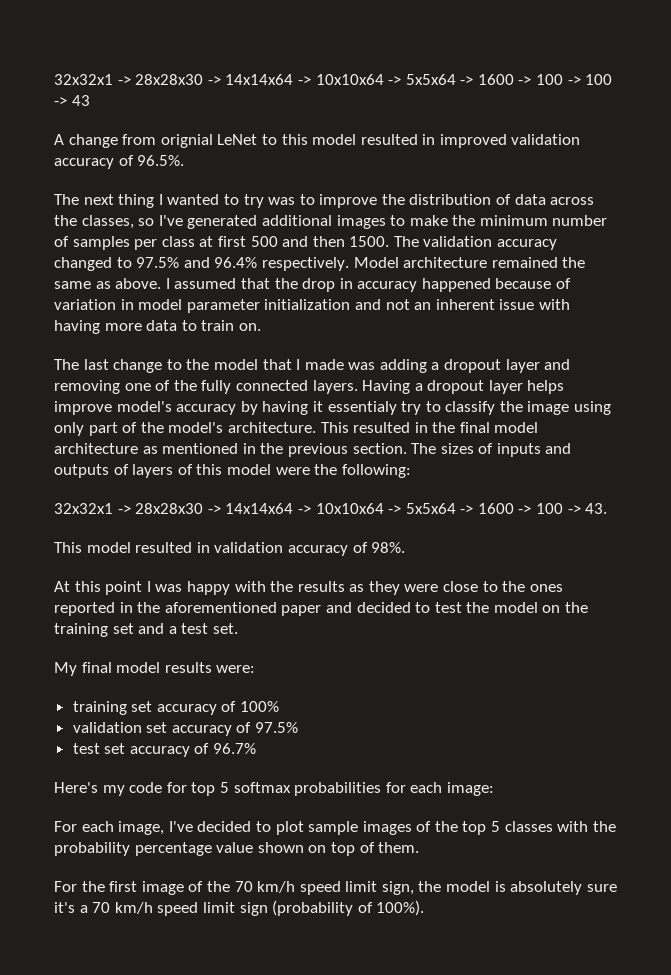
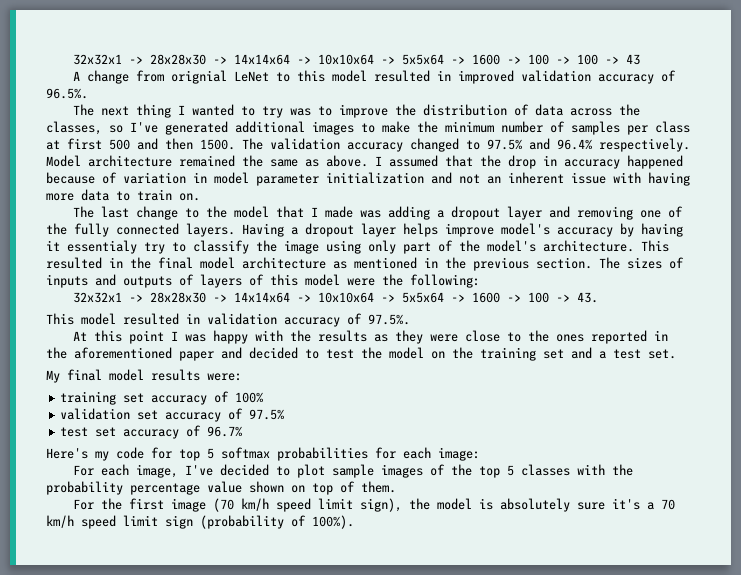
- This model resulted in validation accuracy of 98%.
+ This model resulted in validation accuracy of 97.5%.
- For the first image of the 70 km/h speed limit sign, the model is absolutely sure it's a 70 km/h speed limit sign (probability of 100%).
+ For the first image (70 km/h speed limit sign), the model is absolutely sure it's a 70 km/h speed limit sign (probability of 100%).

